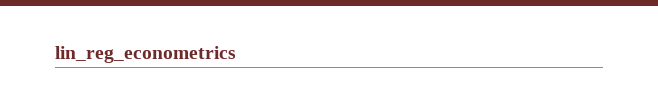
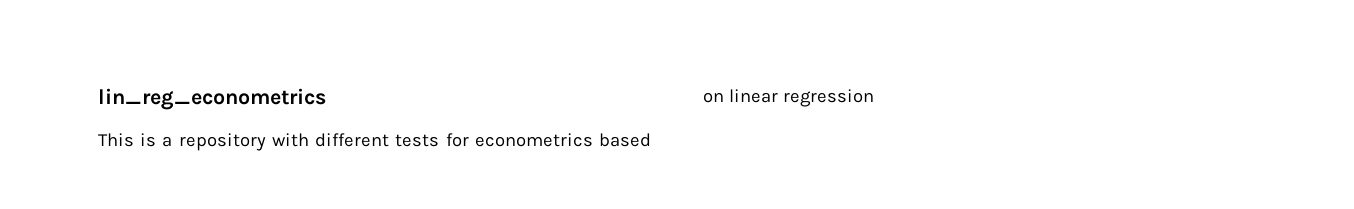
+ This is a repository with different tests for econometrics based on linear regression

